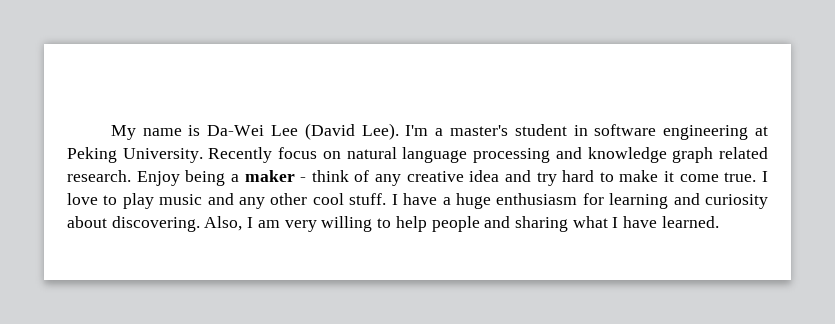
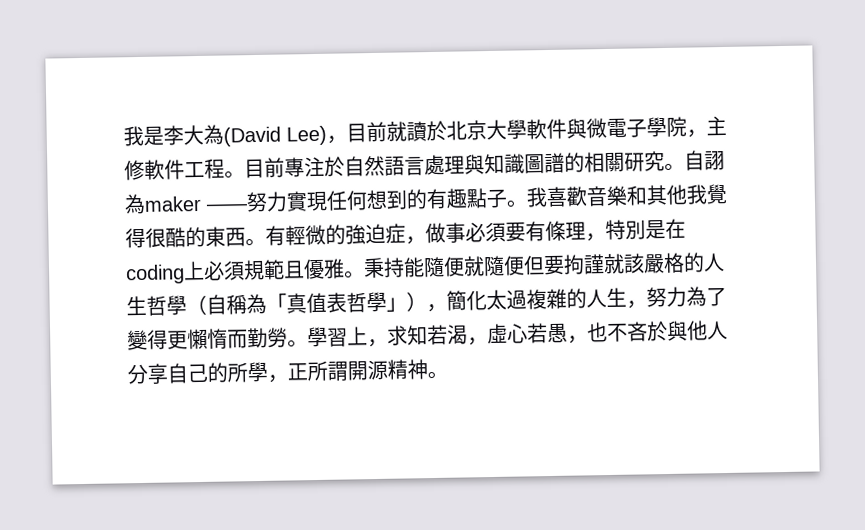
- My name is Da-Wei Lee (David Lee). I'm a master's student in software engineering at Peking University. Recently focus on natural language processing and knowledge graph related research. Enjoy being a maker - think of any creative idea and try hard to make it come true. I love to play music and any other cool stuff. I have a huge enthusiasm for learning and curiosity about discovering. Also, I am very willing to help people and sharing what I have learned.
+ 我是李大為(David Lee)，目前就讀於北京大學軟件與微電子學院，主修軟件工程。目前專注於自然語言處理與知識圖譜的相關研究。自詡為maker ——努力實現任何想到的有趣點子。我喜歡音樂和其他我覺得很酷的東西。有輕微的強迫症，做事必須要有條理，特別是在coding上必須規範且優雅。秉持能隨便就隨便但要拘謹就該嚴格的人生哲學（自稱為「真值表哲學」），簡化太過複雜的人生，努力為了變得更懶惰而勤勞。學習上，求知若渴，虛心若愚，也不吝於與他人分享自己的所學，正所謂開源精神。

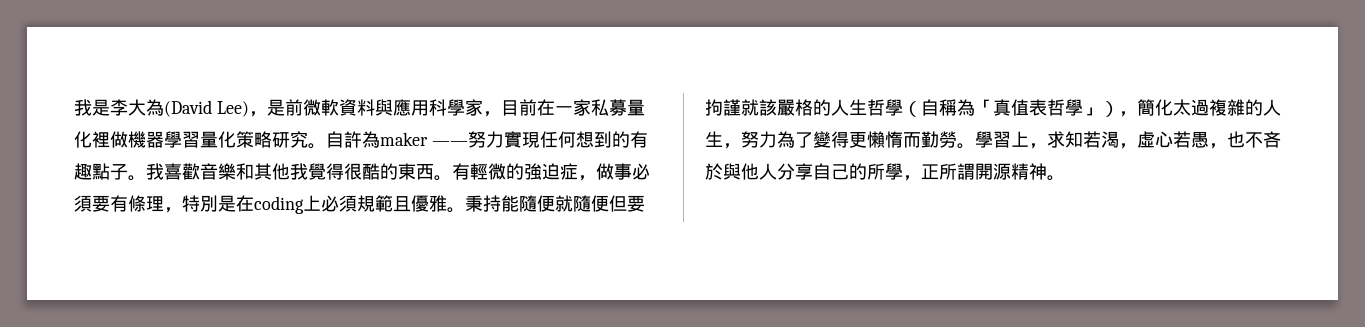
- 我是李大為(David Lee)，目前就讀於北京大學軟件與微電子學院，主修軟件工程。目前專注於自然語言處理與知識圖譜的相關研究。
+ 我是李大為(David Lee)，是前微軟資料與應用科學家，目前在一家私募量化裡做機器學習量化策略研究。
- 自詡為maker ——努力實現任何想到的有趣點子。
+ 自許為maker ——努力實現任何想到的有趣點子。

